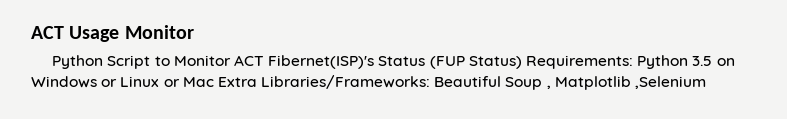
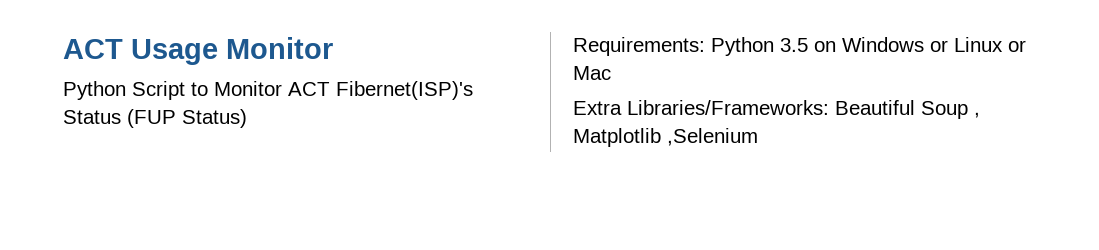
- Python Script to Monitor ACT Fibernet(ISP)'s Status (FUP Status) Requirements: Python 3.5 on Windows or Linux or Mac Extra Libraries/Frameworks: Beautiful Soup , Matplotlib ,Selenium
+ Python Script to Monitor ACT Fibernet(ISP)'s Status (FUP Status)
+ Requirements: Python 3.5 on Windows or Linux or Mac
+ Extra Libraries/Frameworks: Beautiful Soup , Matplotlib ,Selenium

